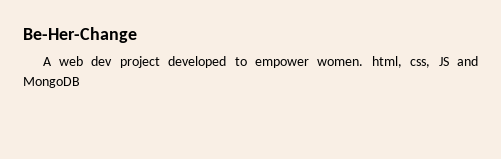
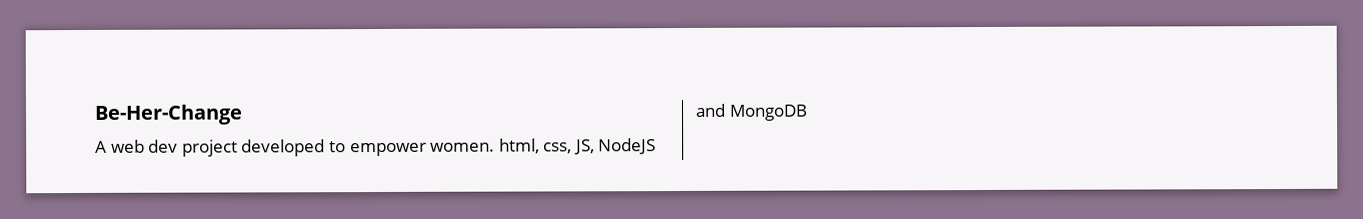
- A web dev project developed to empower women. html, css, JS and MongoDB
+ A web dev project developed to empower women. html, css, JS, NodeJS and MongoDB

